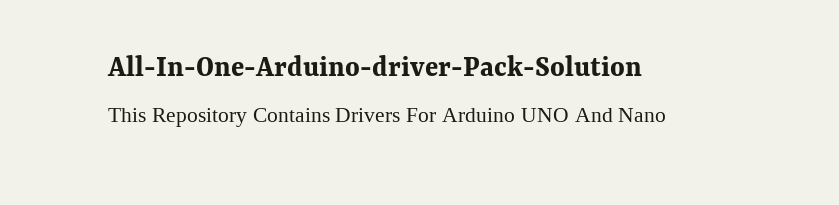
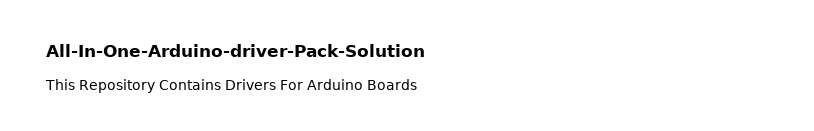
- This Repository Contains Drivers For Arduino UNO And Nano
+ This Repository Contains Drivers For Arduino Boards

